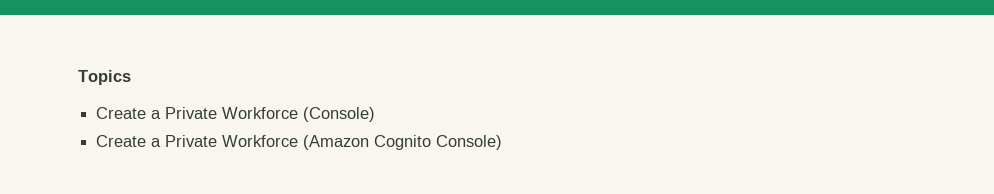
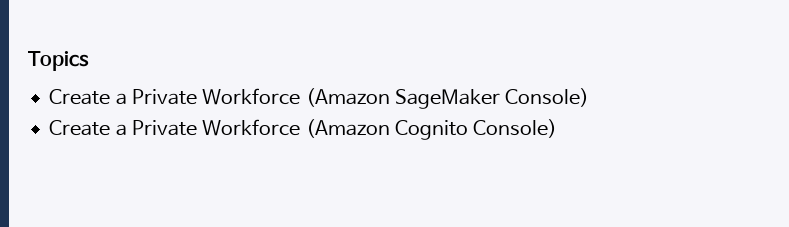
- Create a Private Workforce (Console)
+ Create a Private Workforce (Amazon SageMaker Console)

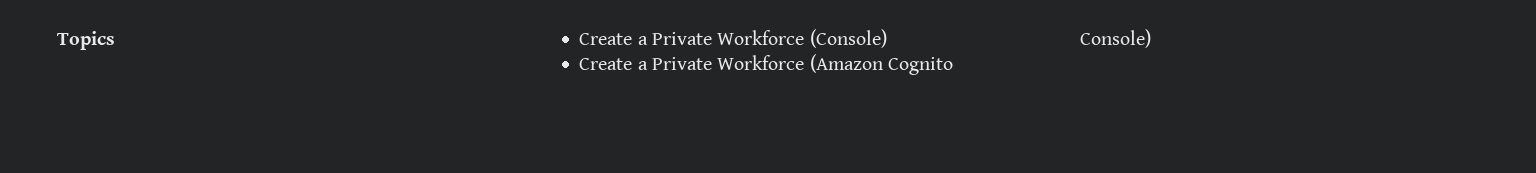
- Create a Private Workforce (Amazon SageMaker Console)
+ Create a Private Workforce (Console)

